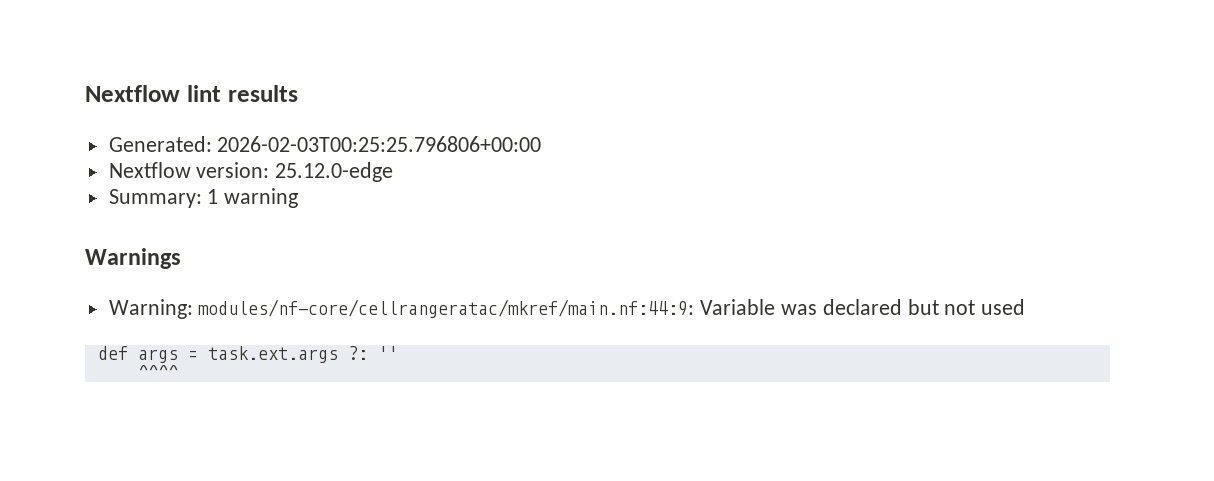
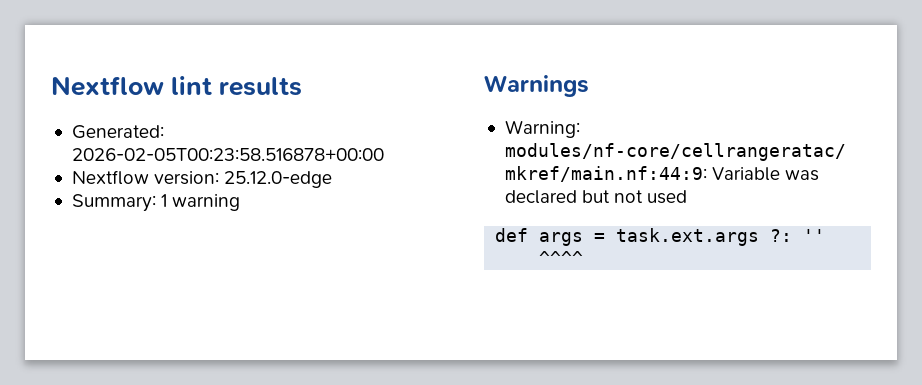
- Generated: 2026-02-03T00:25:25.796806+00:00
+ Generated: 2026-02-05T00:23:58.516878+00:00

